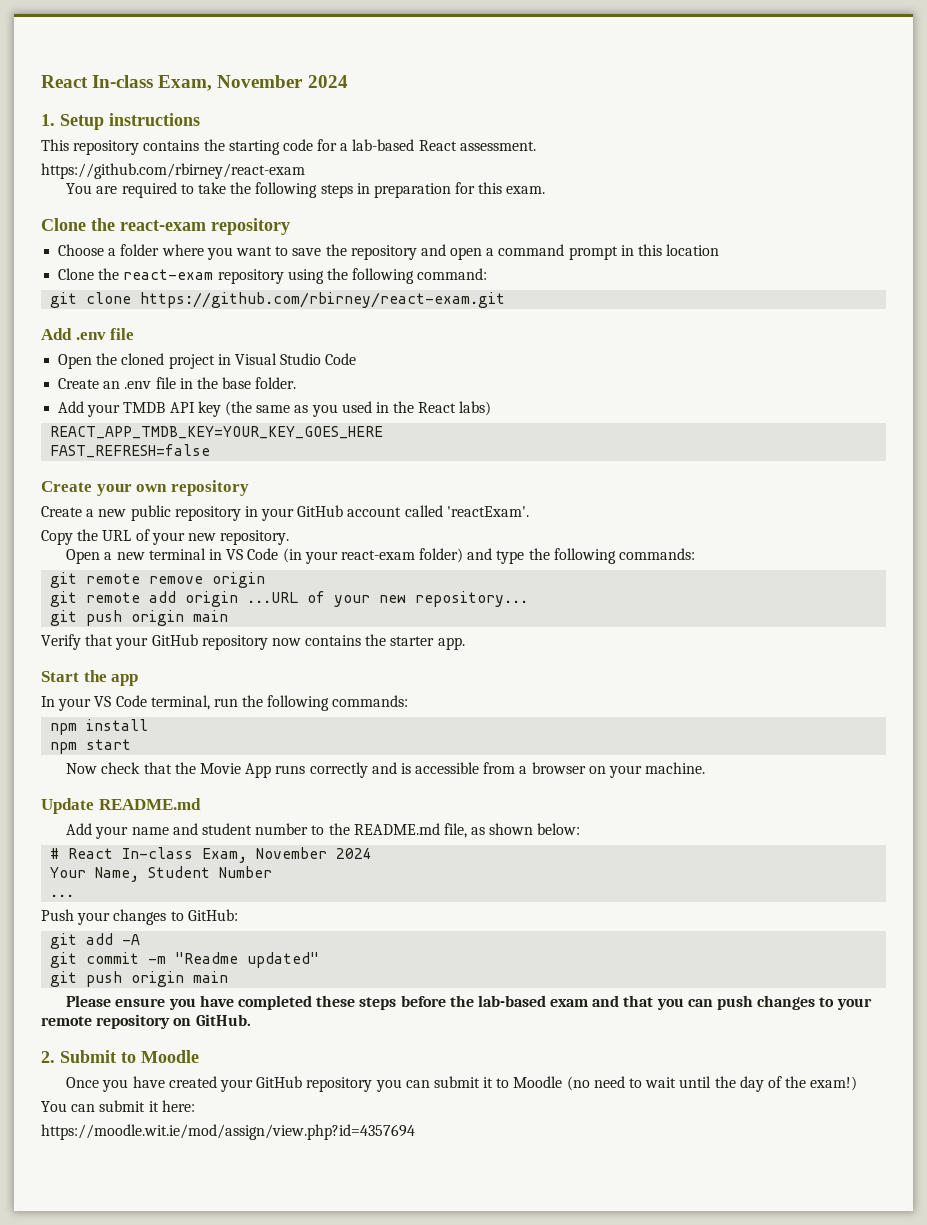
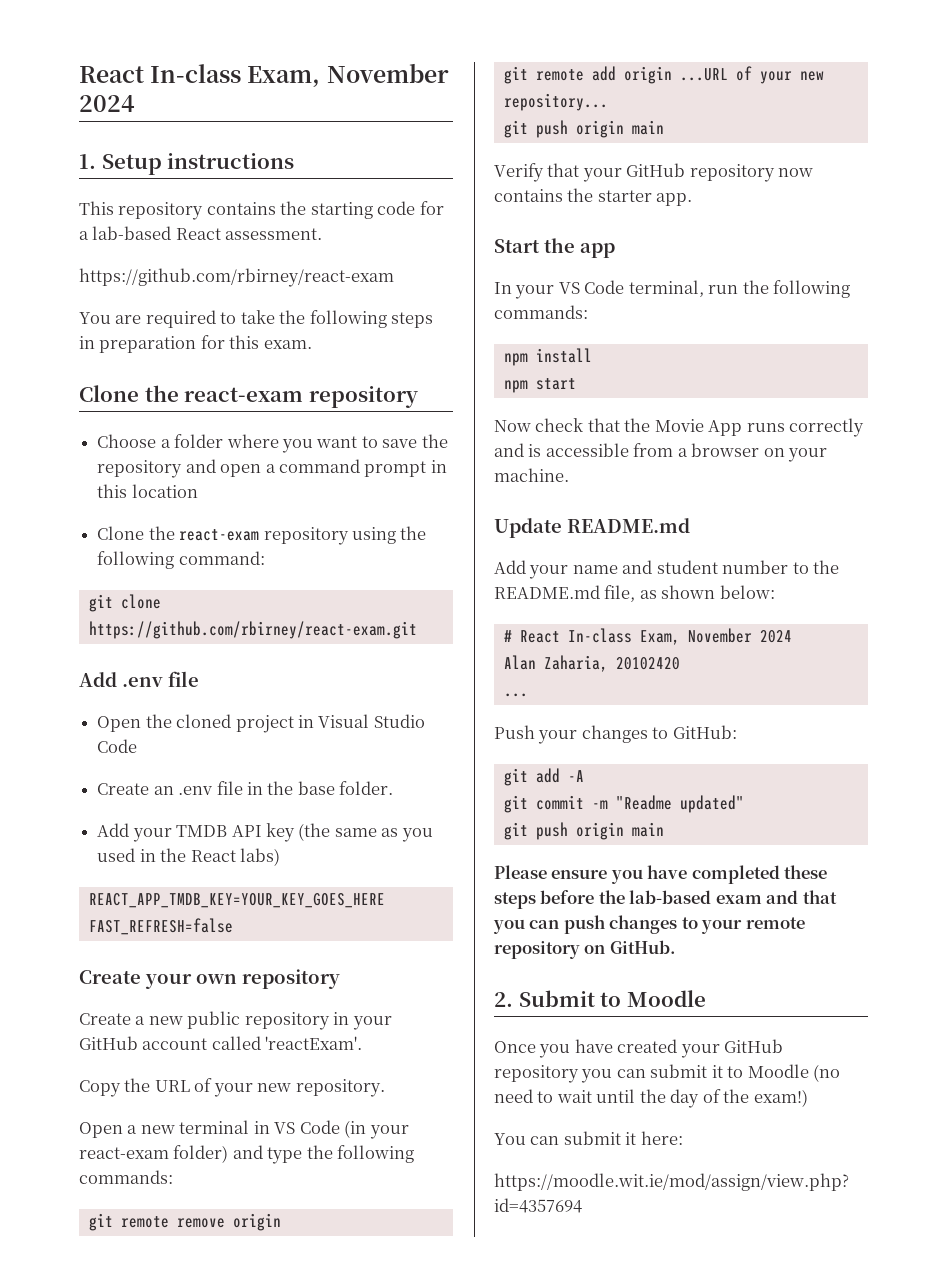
- Your Name, Student Number
+ Alan Zaharia, 20102420

